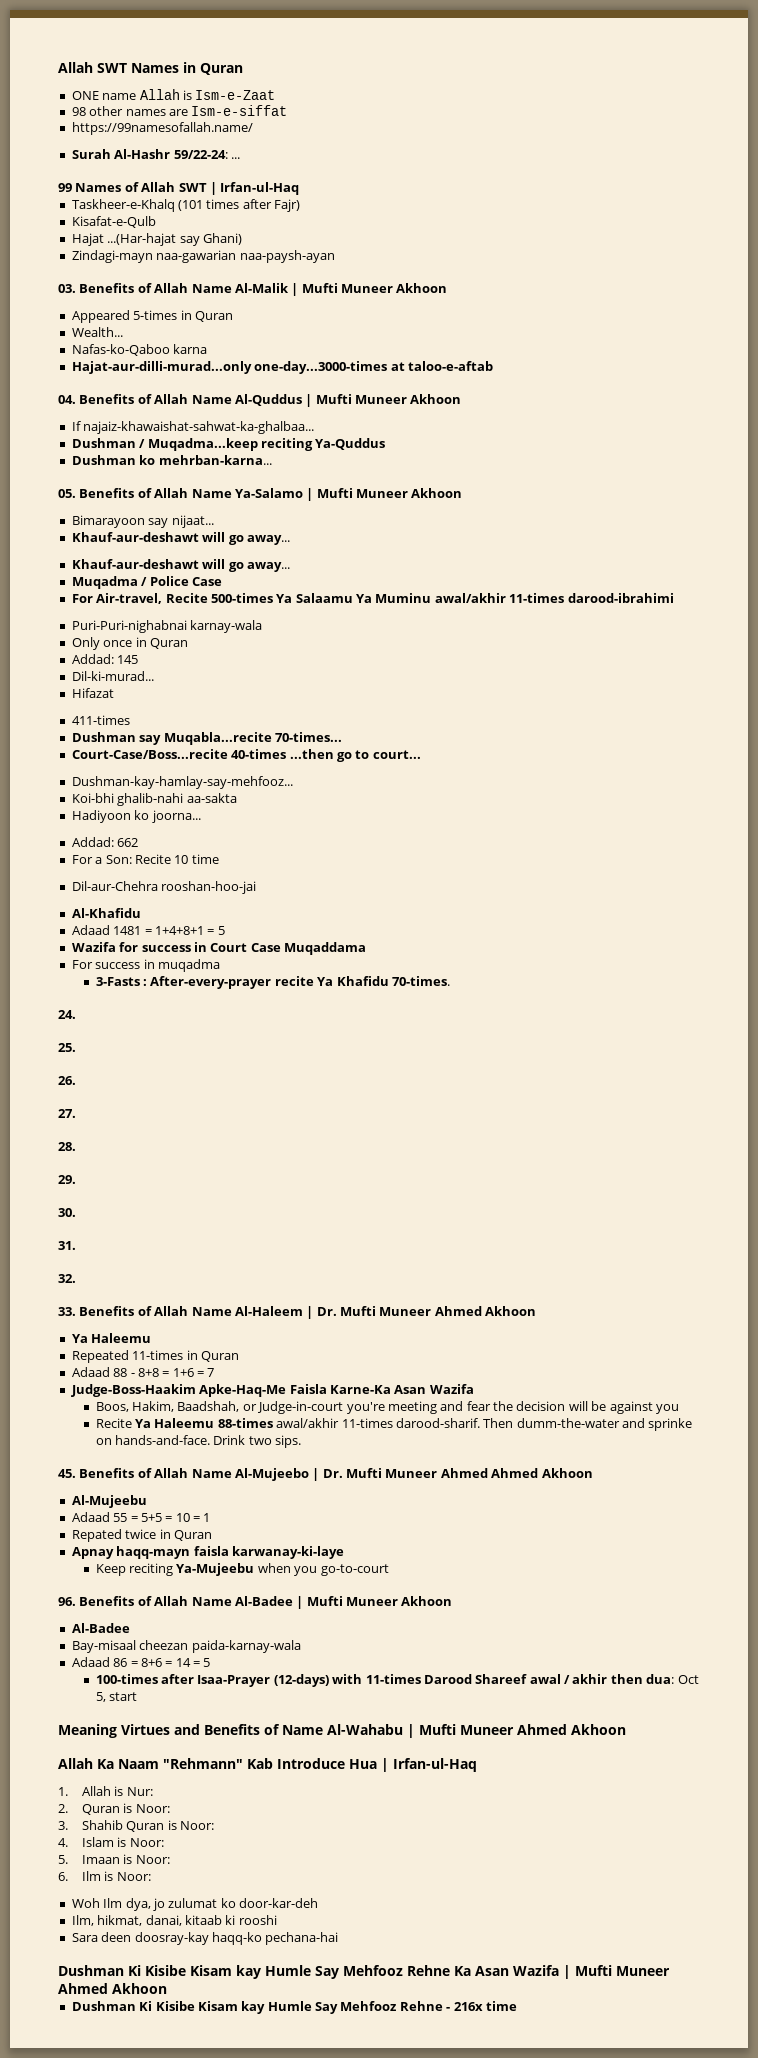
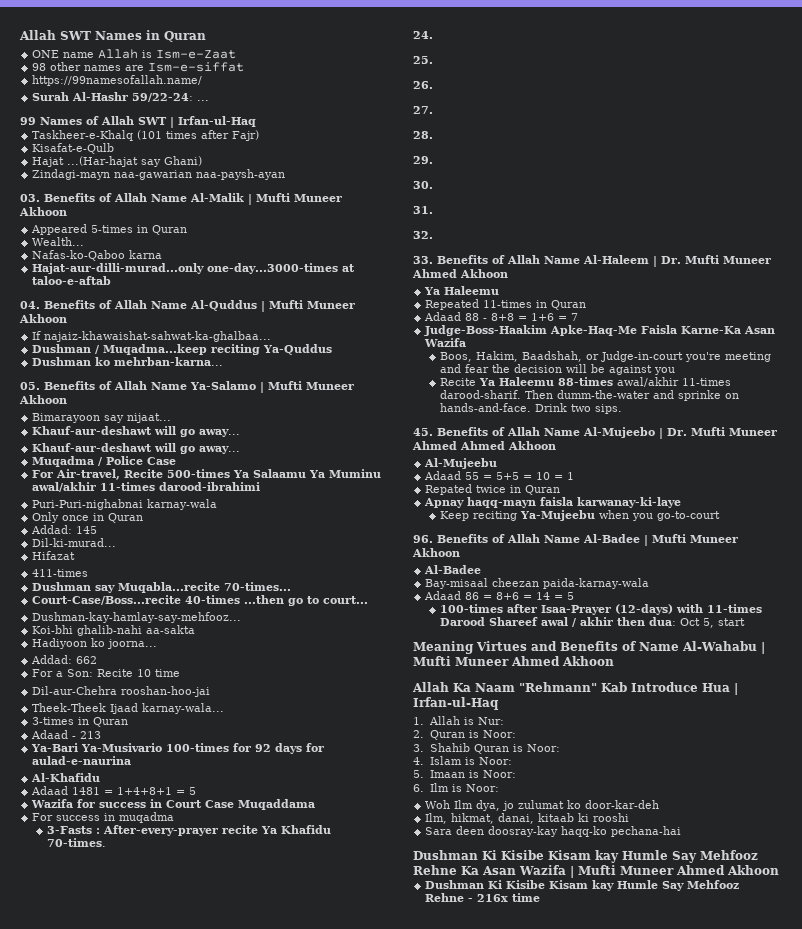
+ Theek-Theek Ijaad karnay-wala...
+ 3-times in Quran
+ Adaad - 213
+ Ya-Bari Ya-Musivario 100-times for 92 days for aulad-e-naurina

